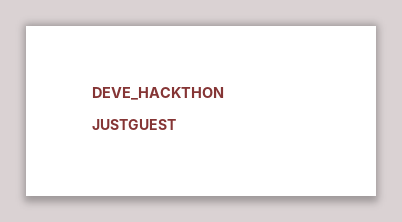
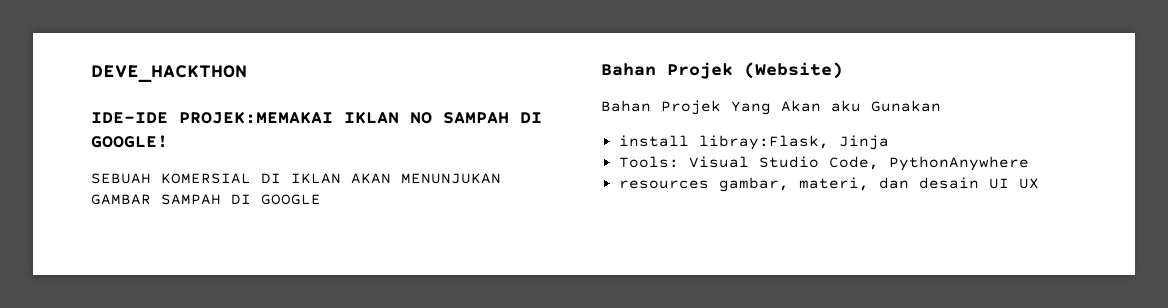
- JUSTGUEST
+ IDE-IDE PROJEK:MEMAKAI IKLAN NO SAMPAH DI GOOGLE!
+ SEBUAH KOMERSIAL DI IKLAN AKAN MENUNJUKAN GAMBAR SAMPAH DI GOOGLE
+ Bahan Projek (Website)
+ Bahan Projek Yang Akan aku Gunakan
+ install libray:Flask, Jinja
+ Tools: Visual Studio Code, PythonAnywhere
+ resources gambar, materi, dan desain UI UX

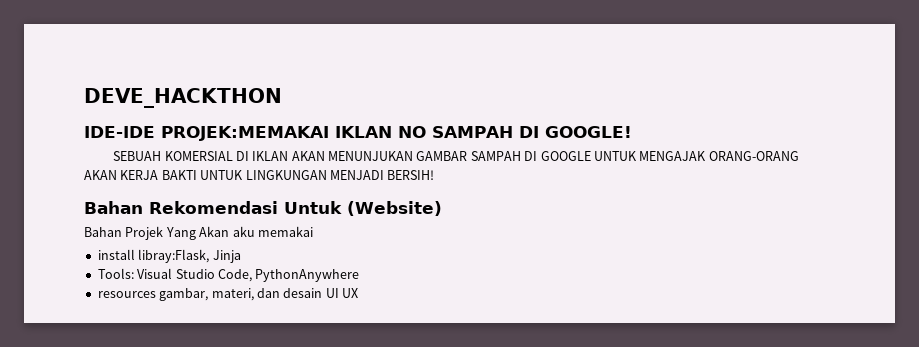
- SEBUAH KOMERSIAL DI IKLAN AKAN MENUNJUKAN GAMBAR SAMPAH DI GOOGLE
- Bahan Projek (Website)
+ SEBUAH KOMERSIAL DI IKLAN AKAN MENUNJUKAN GAMBAR SAMPAH DI GOOGLE UNTUK MENGAJAK ORANG-ORANG AKAN KERJA BAKTI UNTUK LINGKUNGAN MENJADI BERSIH!
+ Bahan Rekomendasi Untuk (Website)
- Bahan Projek Yang Akan aku Gunakan
+ Bahan Projek Yang Akan aku memakai

